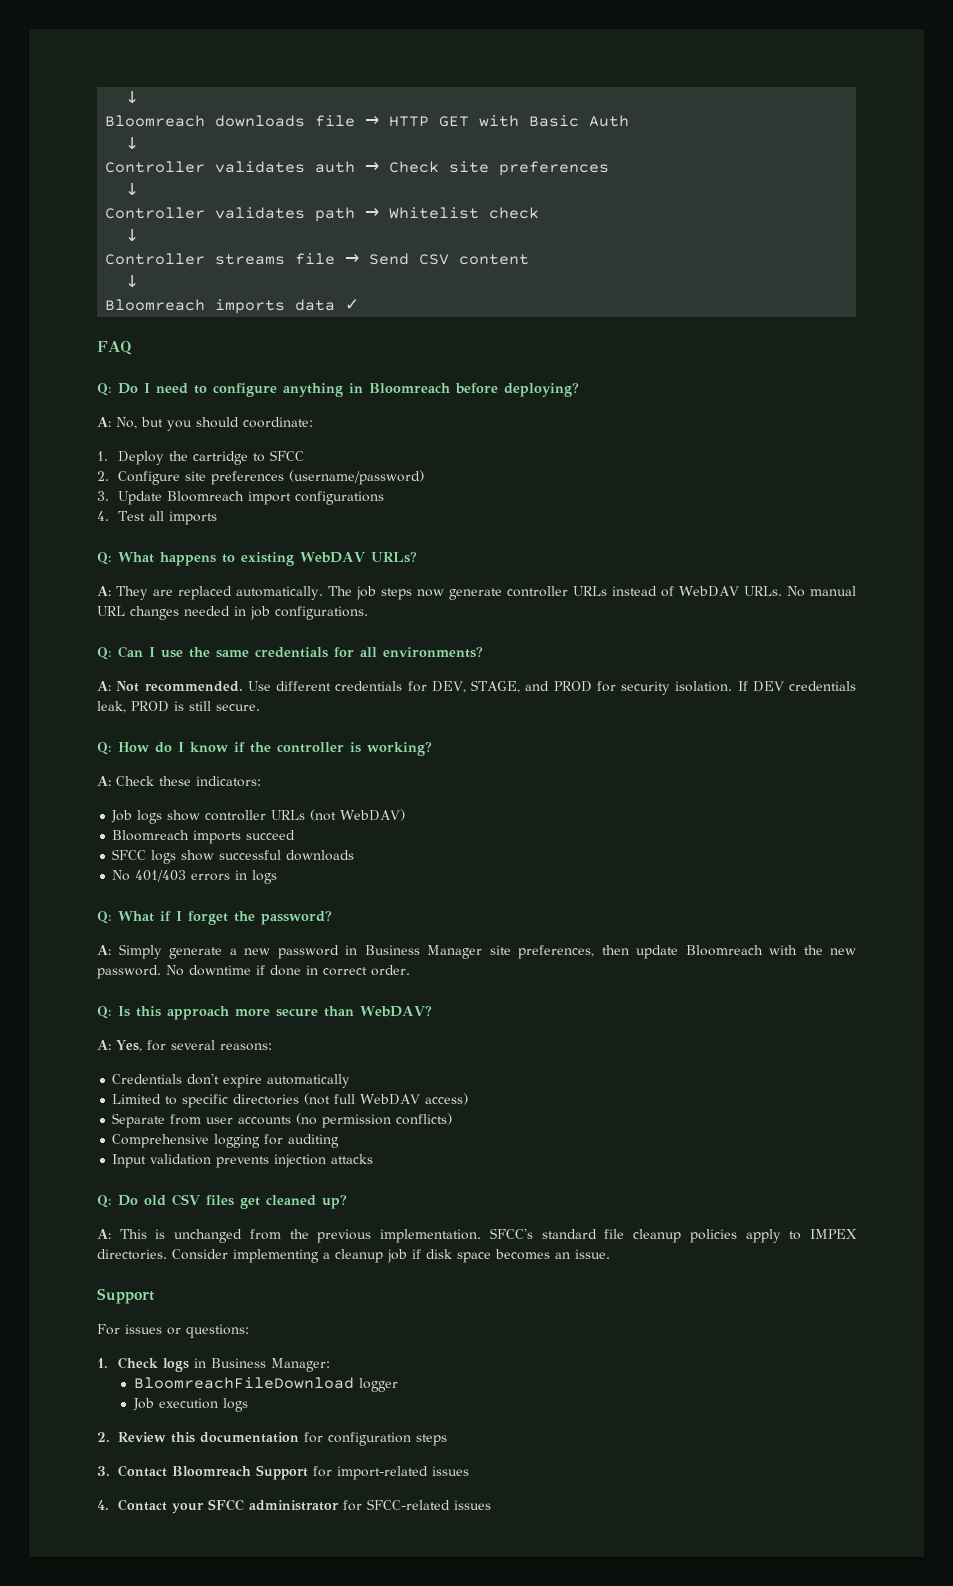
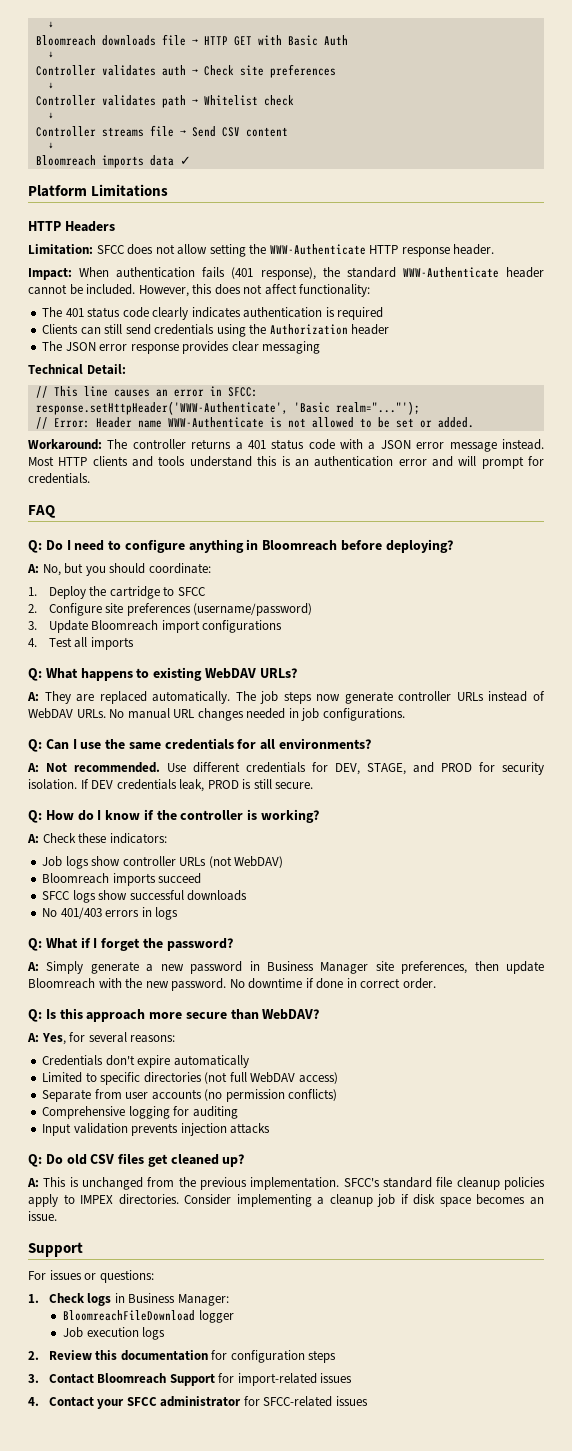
+ Platform Limitations
+ HTTP Headers
+ Limitation: SFCC does not allow setting the WWW-Authenticate HTTP response header.
+ Impact: When authentication fails (401 response), the standard WWW-Authenticate header cannot be included. However, this does not affect functionality:
+ The 401 status code clearly indicates authentication is required
+ Clients can still send credentials using the Authorization header
+ The JSON error response provides clear messaging
+ Technical Detail:
+ // This line causes an error in SFCC:
+ response.setHttpHeader('WWW-Authenticate', 'Basic realm="..."');
+ // Error: Header name WWW-Authenticate is not allowed to be set or added.
+ Workaround: The controller returns a 401 status code with a JSON error message instead. Most HTTP clients and tools understand this is an authentication error and will prompt for credentials.

